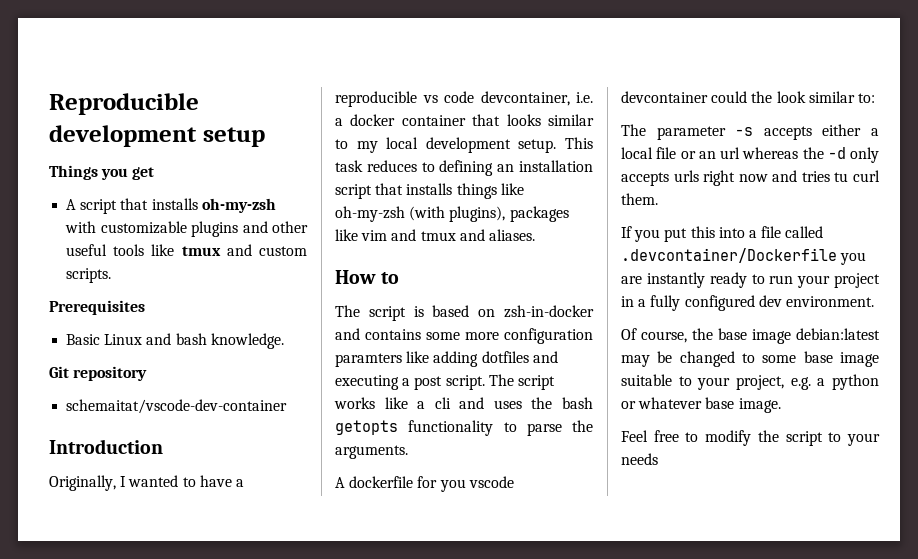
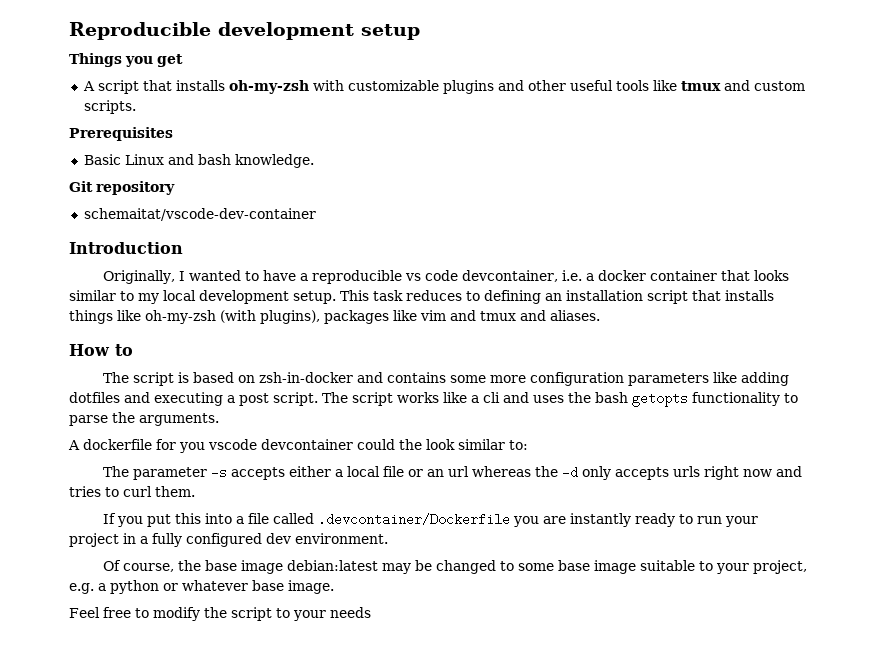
- The script is based on zsh-in-docker and contains some more configuration paramters like adding dotfiles and executing a post script.
+ The script is based on zsh-in-docker and contains some more configuration parameters like adding dotfiles and executing a post script.
- The parameter -s accepts either a local file or an url whereas the -d only accepts urls right now and tries tu curl them.
+ The parameter -s accepts either a local file or an url whereas the -d only accepts urls right now and tries to curl them.

